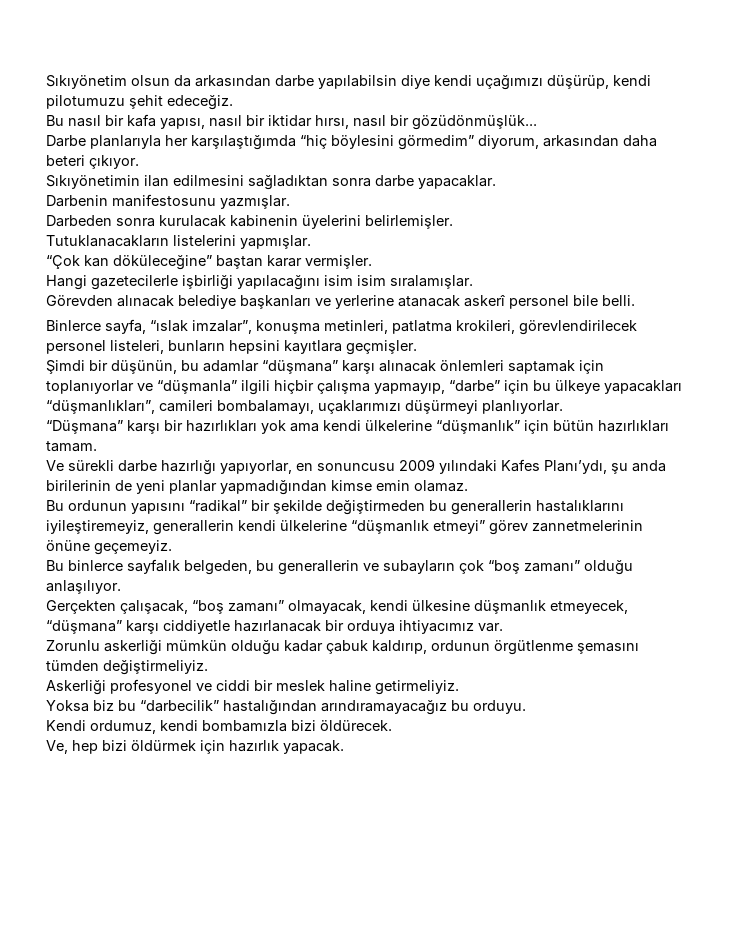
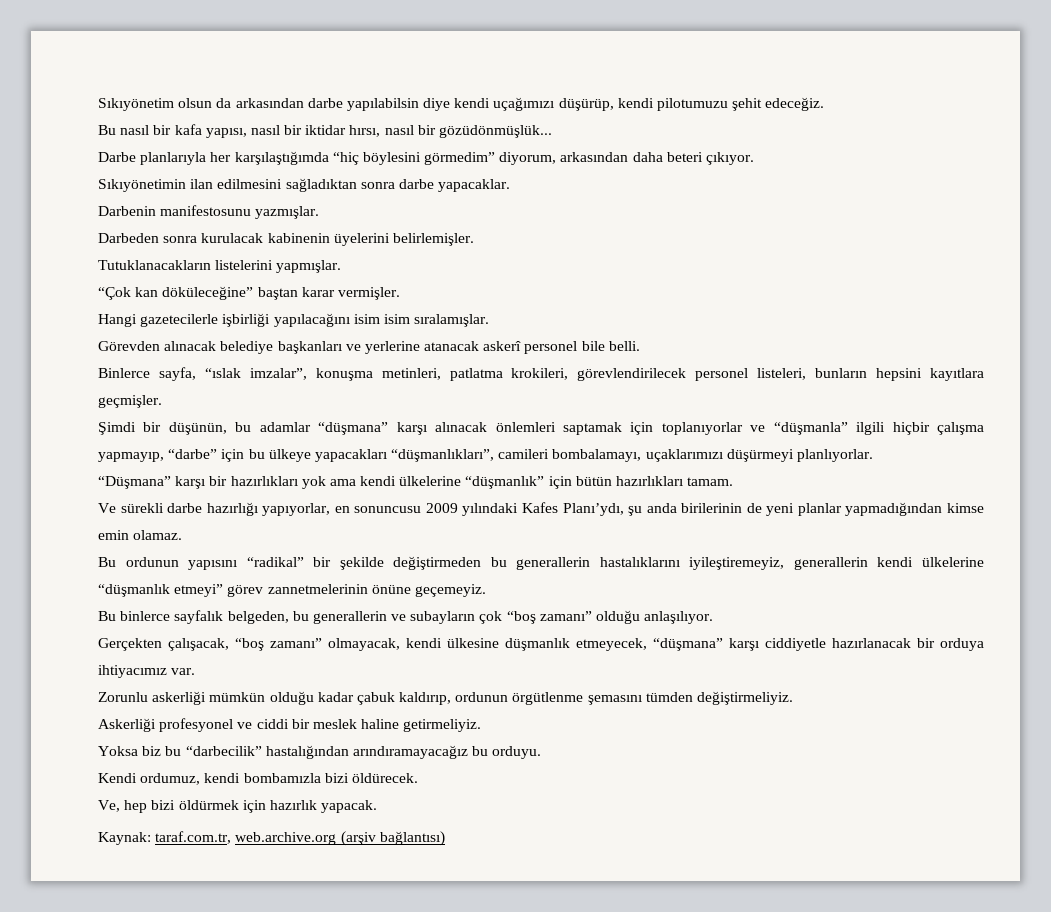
+ Kaynak: taraf.com.tr, web.archive.org (arşiv bağlantısı)

